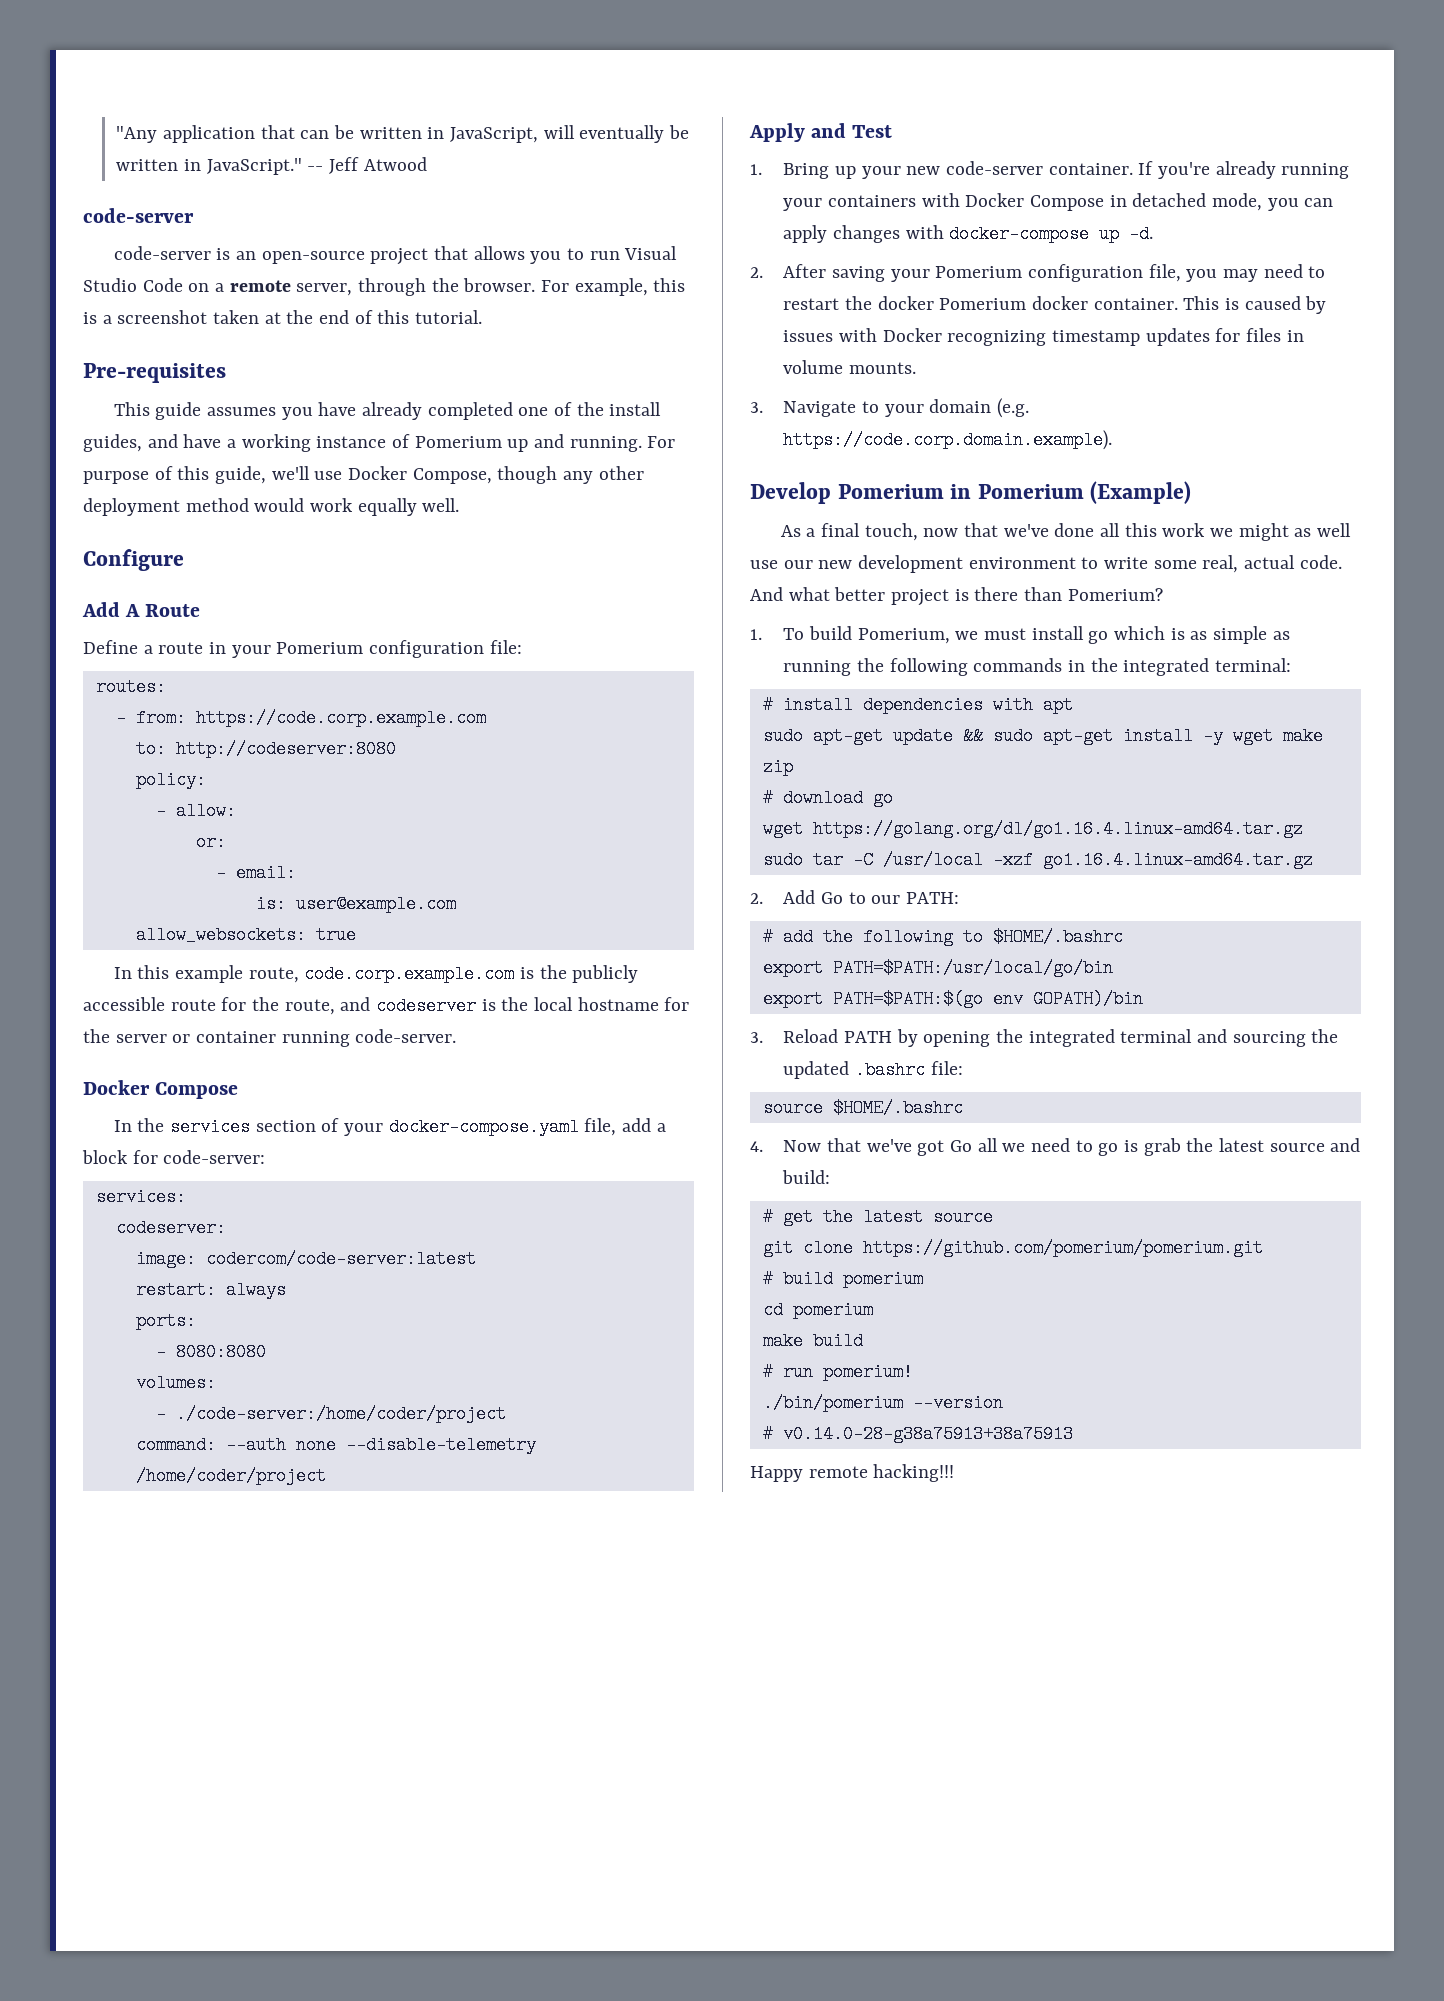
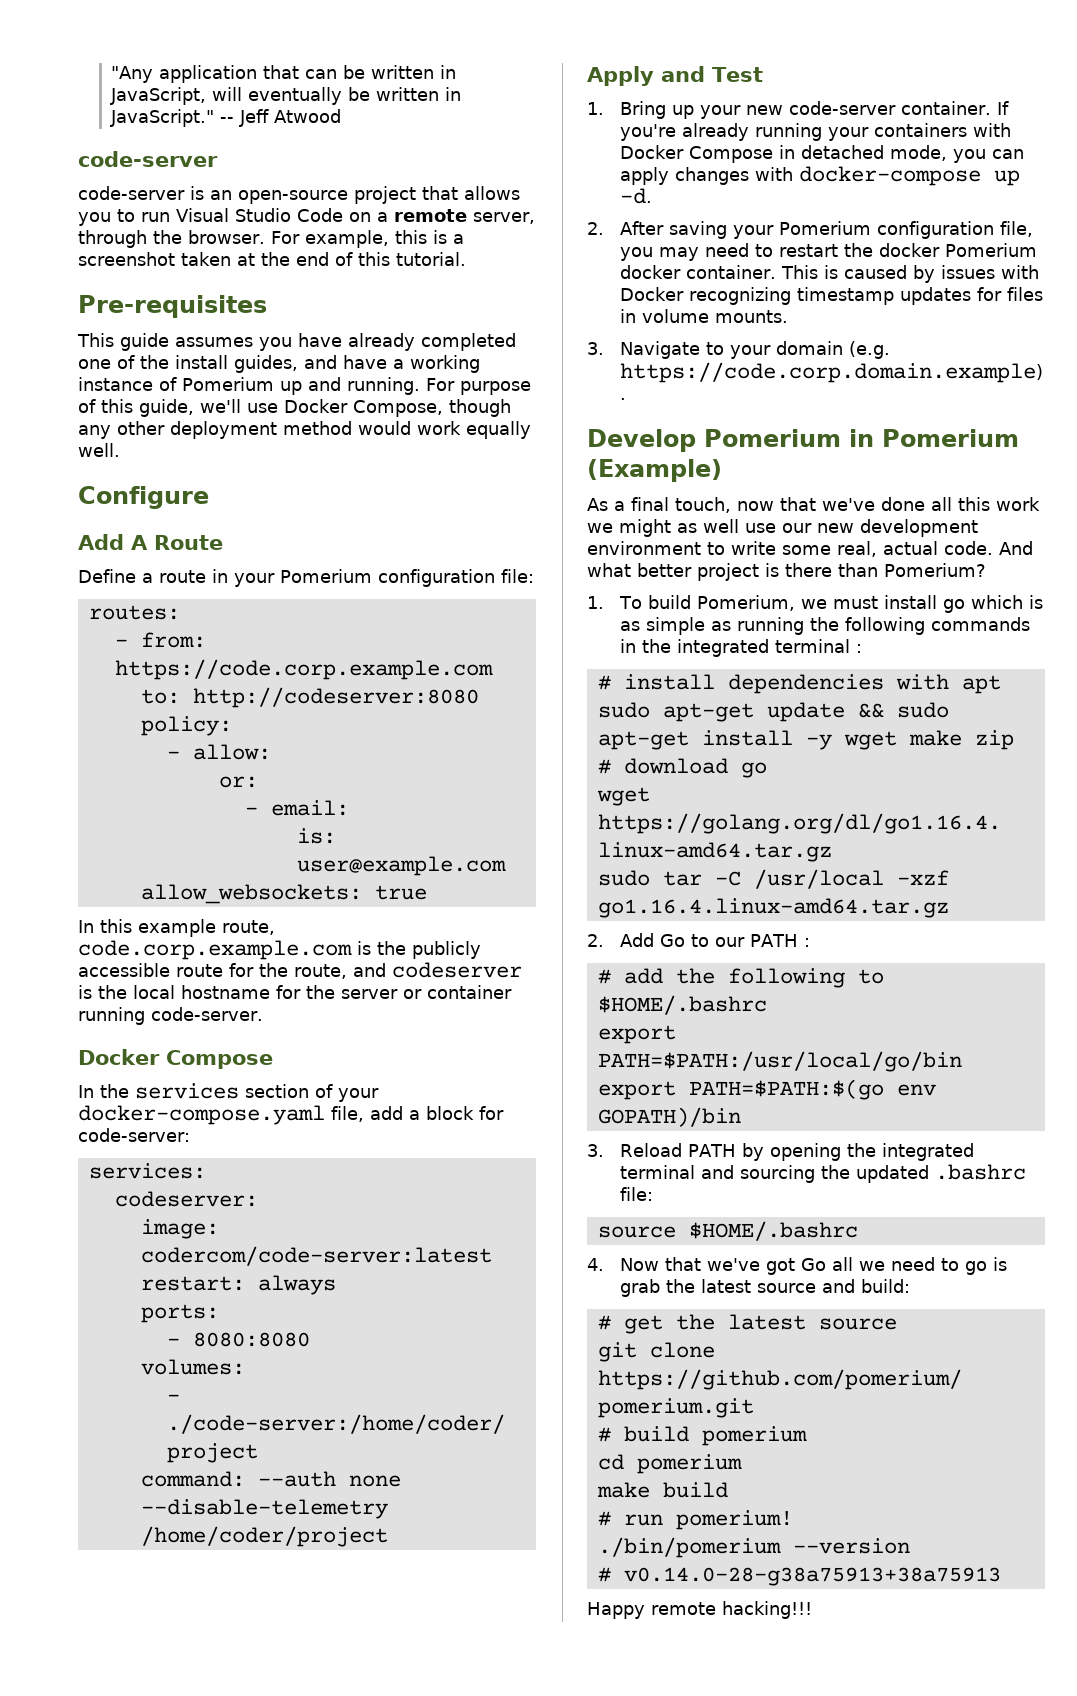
- 1. To build Pomerium, we must install go which is as simple as running the following commands in the integrated terminal:
+ 1. To build Pomerium, we must install go which is as simple as running the following commands in the integrated terminal :
- 2. Add Go to our PATH:
+ 2. Add Go to our PATH :

